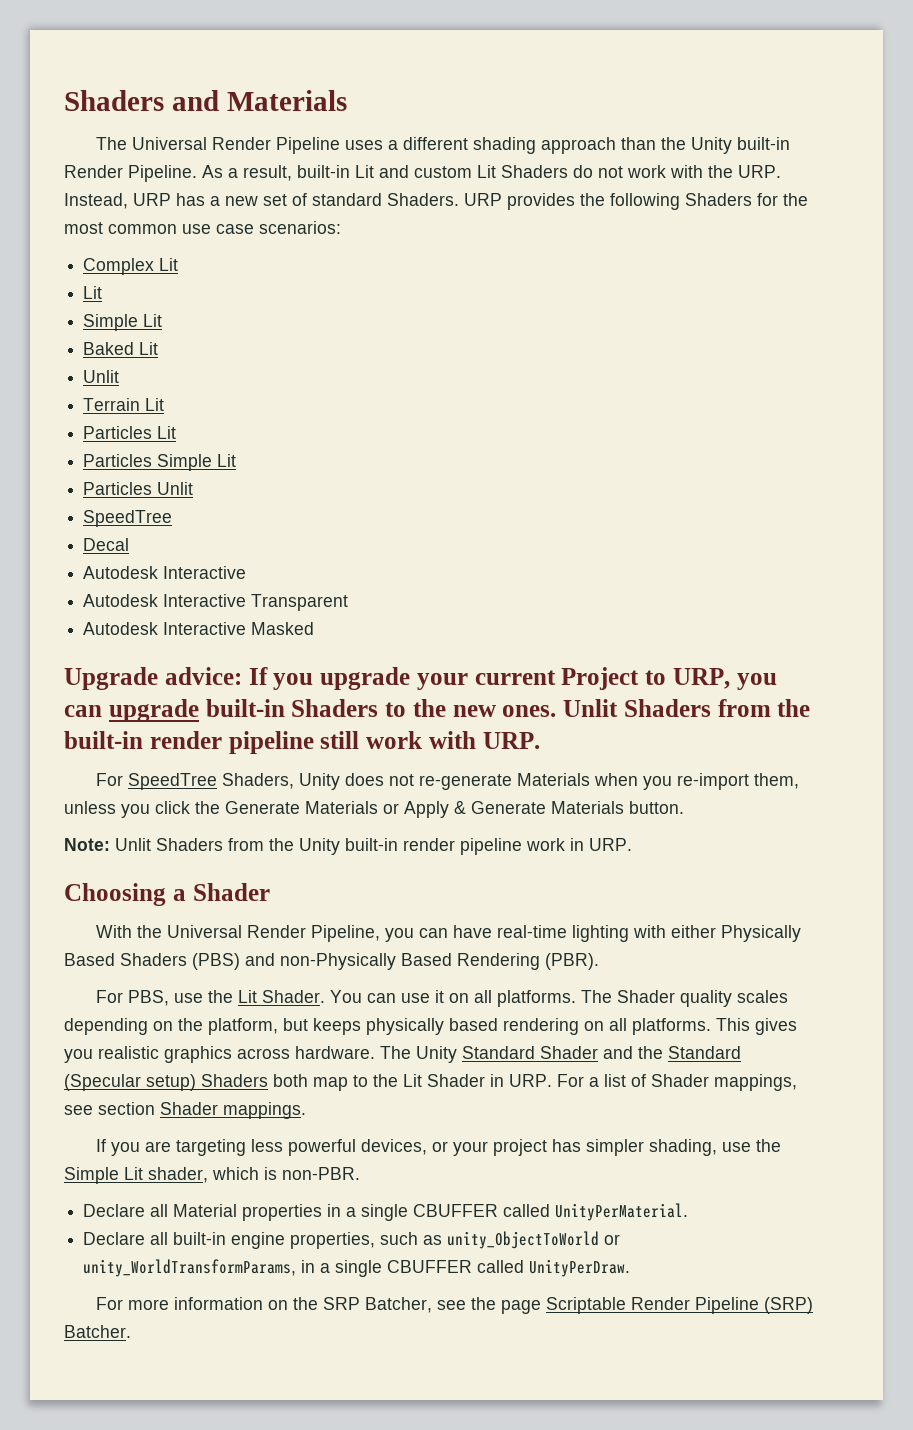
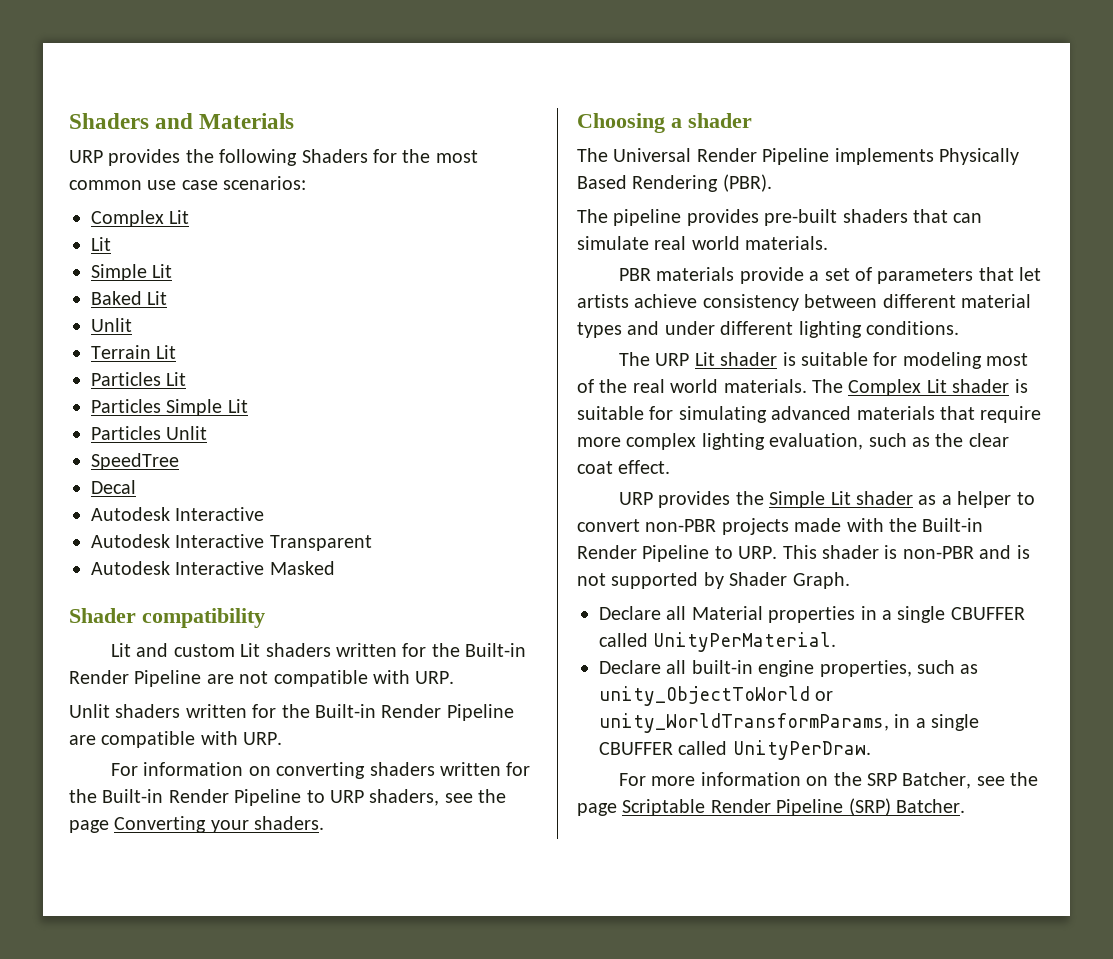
- The Universal Render Pipeline uses a different shading approach than the Unity built-in Render Pipeline. As a result, built-in Lit and custom Lit Shaders do not work with the URP. Instead, URP has a new set of standard Shaders.
- Upgrade advice: If you upgrade your current Project to URP, you can upgrade built-in Shaders to the new ones. Unlit Shaders from the built-in render pipeline still work with URP.
- For SpeedTree Shaders, Unity does not re-generate Materials when you re-import them, unless you click the Generate Materials or Apply & Generate Materials button.
- Note: Unlit Shaders from the Unity built-in render pipeline work in URP.
- Choosing a Shader
- With the Universal Render Pipeline, you can have real-time lighting with either Physically Based Shaders (PBS) and non-Physically Based Rendering (PBR).
- For PBS, use the Lit Shader. You can use it on all platforms. The Shader quality scales depending on the platform, but keeps physically based rendering on all platforms. This gives you realistic graphics across hardware. The Unity Standard Shader and the Standard (Specular setup) Shaders both map to the Lit Shader in URP. For a list of Shader mappings, see section Shader mappings.
- If you are targeting less powerful devices, or your project has simpler shading, use the Simple Lit shader, which is non-PBR.
+ Shader compatibility
+ Lit and custom Lit shaders written for the Built-in Render Pipeline are not compatible with URP.
+ Unlit shaders written for the Built-in Render Pipeline are compatible with URP.
+ For information on converting shaders written for the Built-in Render Pipeline to URP shaders, see the page Converting your shaders.
+ Choosing a shader
+ The Universal Render Pipeline implements Physically Based Rendering (PBR).
+ The pipeline provides pre-built shaders that can simulate real world materials.
+ PBR materials provide a set of parameters that let artists achieve consistency between different material types and under different lighting conditions.
+ The URP Lit shader is suitable for modeling most of the real world materials. The Complex Lit shader is suitable for simulating advanced materials that require more complex lighting evaluation, such as the clear coat effect.
+ URP provides the Simple Lit shader as a helper to convert non-PBR projects made with the Built-in Render Pipeline to URP. This shader is non-PBR and is not supported by Shader Graph.

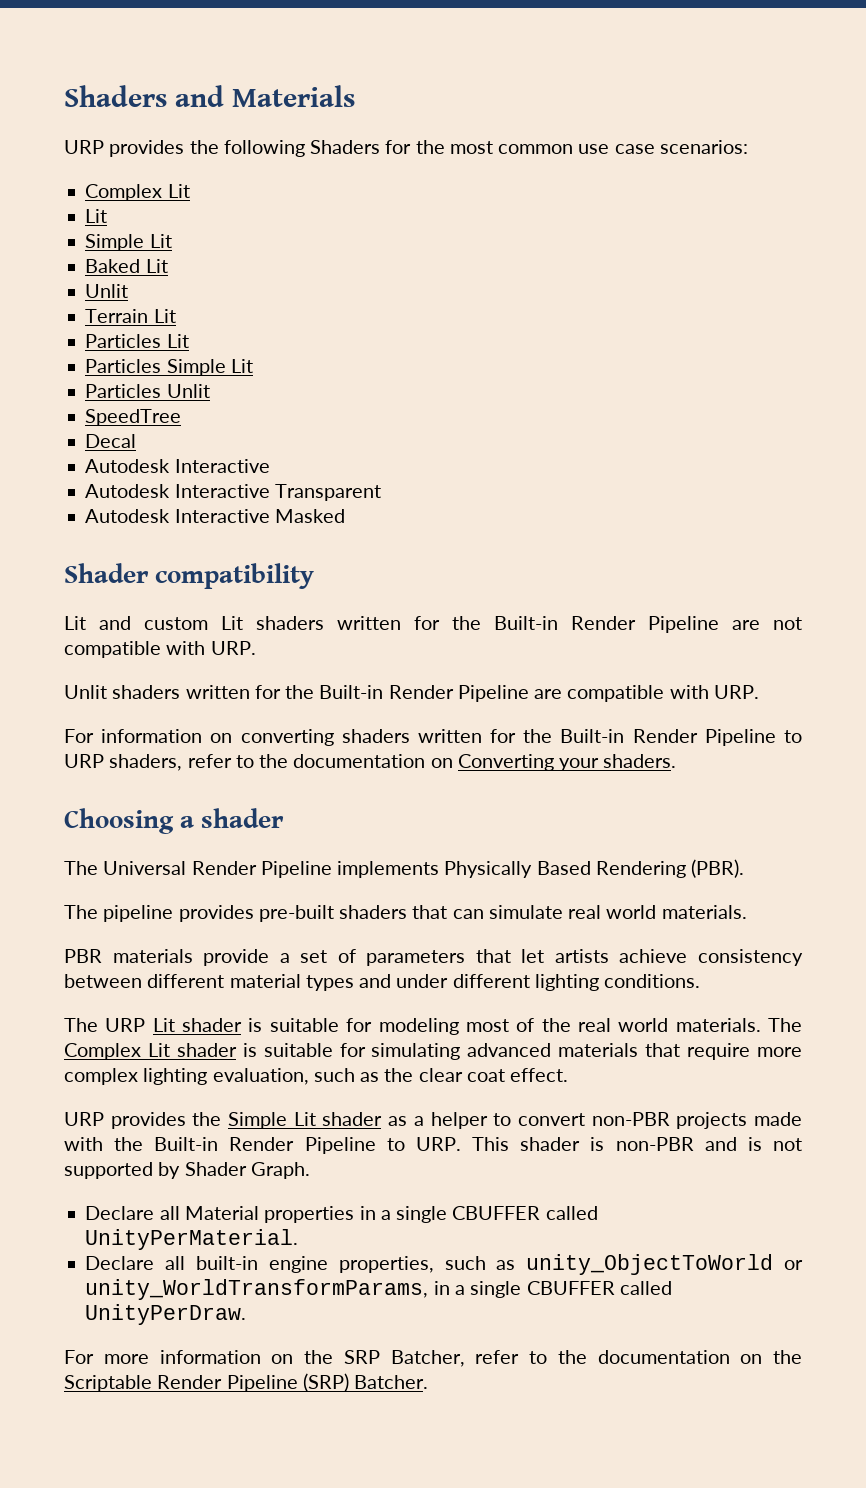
- For information on converting shaders written for the Built-in Render Pipeline to URP shaders, see the page Converting your shaders.
+ For information on converting shaders written for the Built-in Render Pipeline to URP shaders, refer to the documentation on Converting your shaders.
- For more information on the SRP Batcher, see the page Scriptable Render Pipeline (SRP) Batcher.
+ For more information on the SRP Batcher, refer to the documentation on the Scriptable Render Pipeline (SRP) Batcher.

